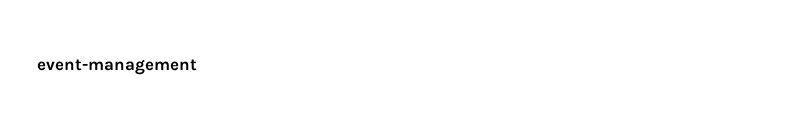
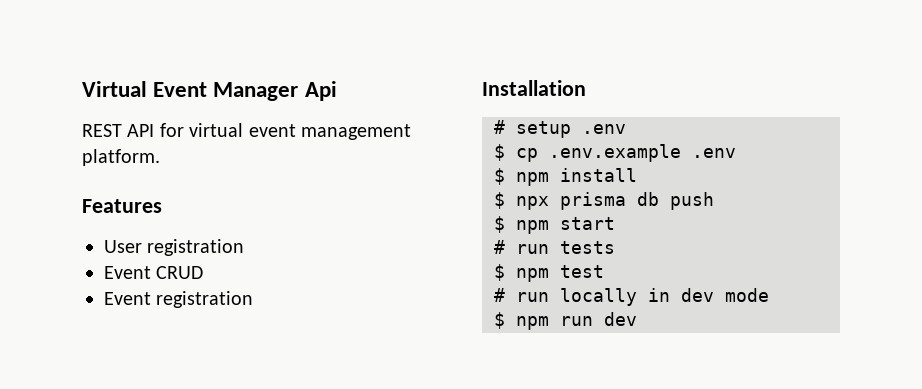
- event-management
+ Virtual Event Manager Api
+ REST API for virtual event management platform.
+ Features
+ User registration
+ Event CRUD
+ Event registration
+ Installation
+ # setup .env
+ $ cp .env.example .env
+ $ npm install
+ $ npx prisma db push
+ $ npm start
+ # run tests
+ $ npm test
+ # run locally in dev mode
+ $ npm run dev

